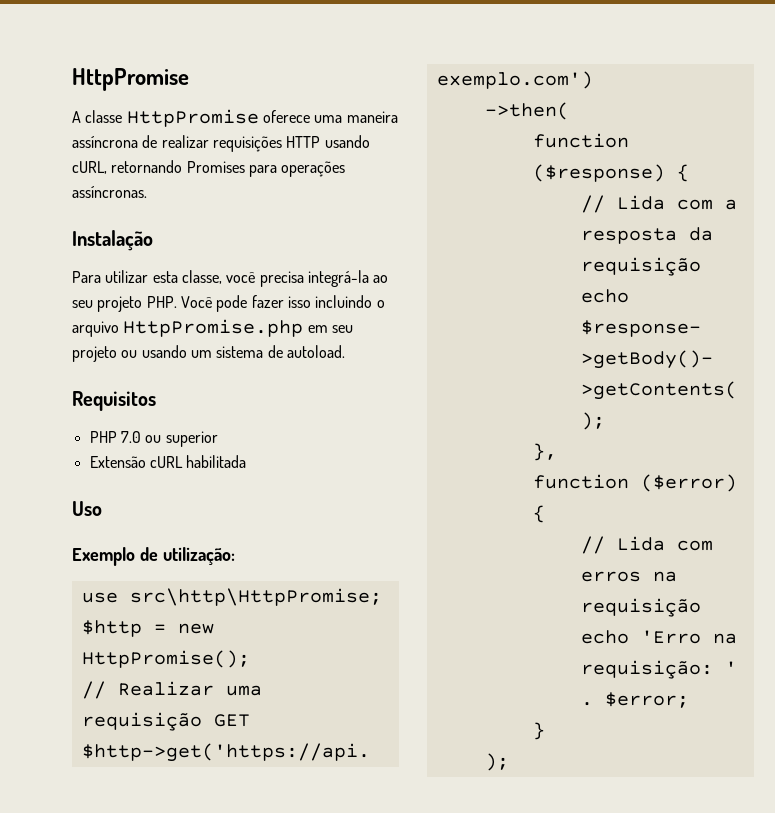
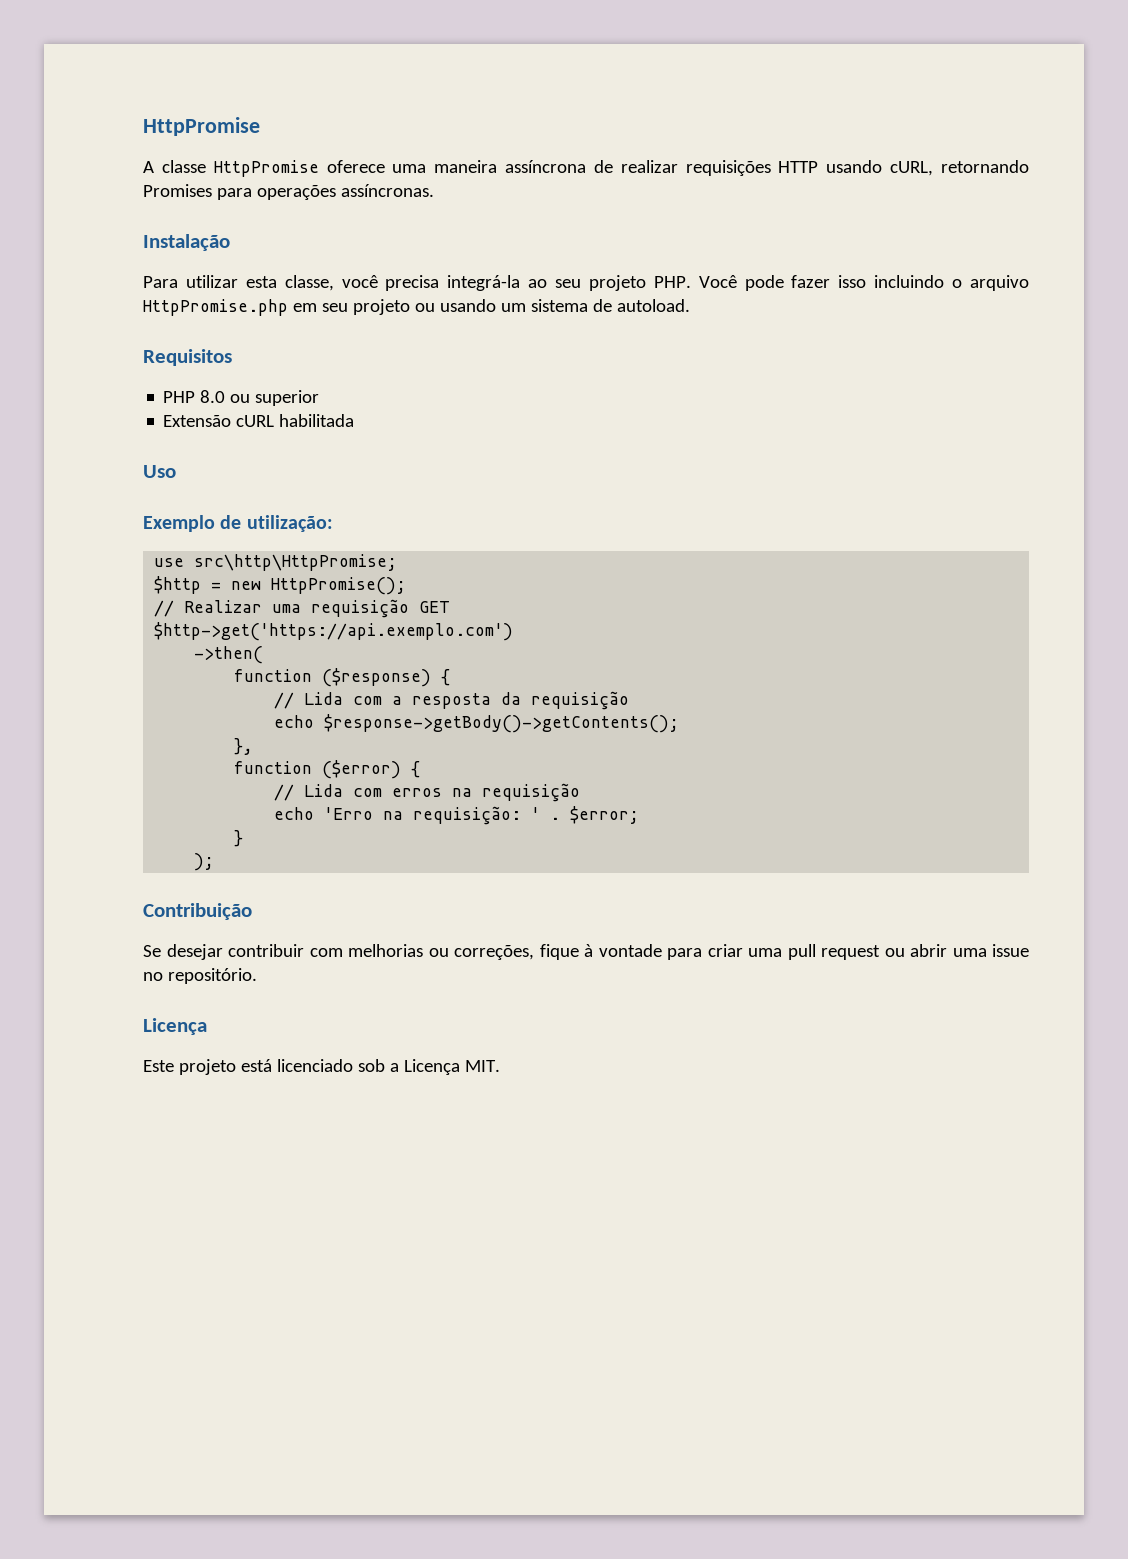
- PHP 7.0 ou superior
+ PHP 8.0 ou superior
+ Contribuição
+ Se desejar contribuir com melhorias ou correções, fique à vontade para criar uma pull request ou abrir uma issue no repositório.
+ Licença
+ Este projeto está licenciado sob a Licença MIT.

